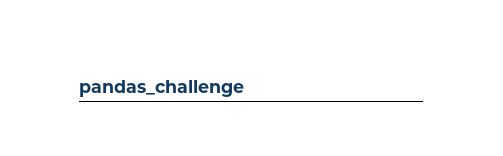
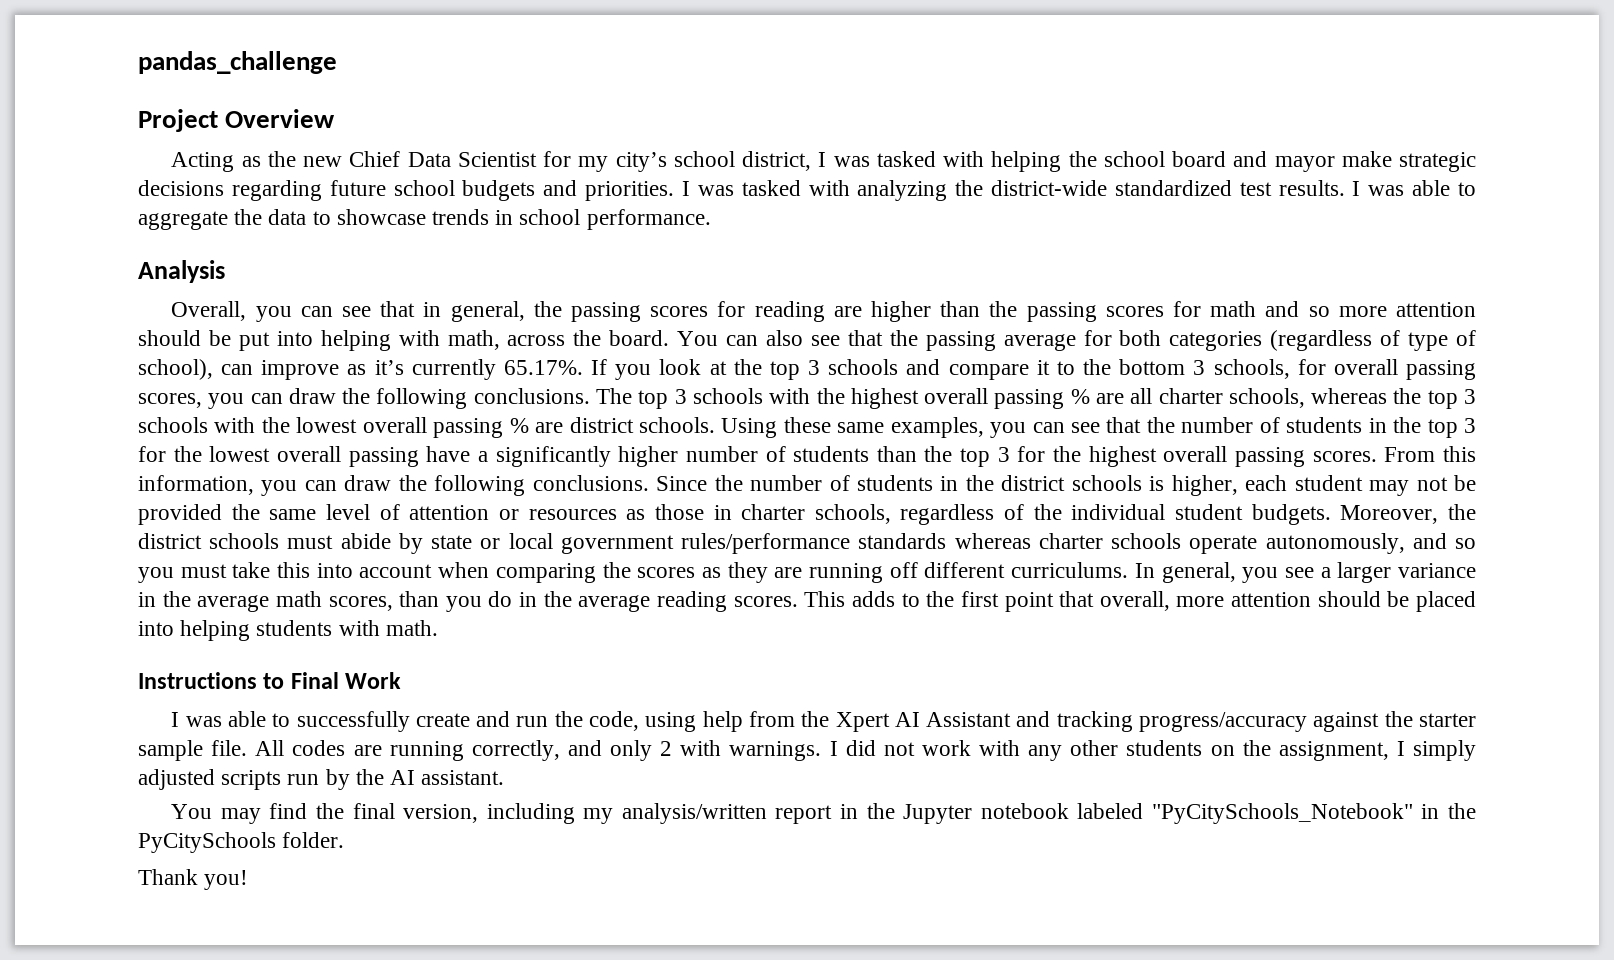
+ Project Overview
+ Acting as the new Chief Data Scientist for my city’s school district, I was tasked with helping the school board and mayor make strategic decisions regarding future school budgets and priorities. I was tasked with analyzing the district-wide standardized test results. I was able to aggregate the data to showcase trends in school performance.
+ Analysis
+ Overall, you can see that in general, the passing scores for reading are higher than the passing scores for math and so more attention should be put into helping with math, across the board. You can also see that the passing average for both categories (regardless of type of school), can improve as it’s currently 65.17%. If you look at the top 3 schools and compare it to the bottom 3 schools, for overall passing scores, you can draw the following conclusions. The top 3 schools with the highest overall passing % are all charter schools, whereas the top 3 schools with the lowest overall passing % are district schools. Using these same examples, you can see that the number of students in the top 3 for the lowest overall passing have a significantly higher number of students than the top 3 for the highest overall passing scores. From this information, you can draw the following conclusions. Since the number of students in the district schools is higher, each student may not be provided the same level of attention or resources as those in charter schools, regardless of the individual student budgets. Moreover, the district schools must abide by state or local government rules/performance standards whereas charter schools operate autonomously, and so you must take this into account when comparing the scores as they are running off different curriculums. In general, you see a larger variance in the average math scores, than you do in the average reading scores. This adds to the first point that overall, more attention should be placed into helping students with math.
+ Instructions to Final Work
+ I was able to successfully create and run the code, using help from the Xpert AI Assistant and tracking progress/accuracy against the starter sample file. All codes are running correctly, and only 2 with warnings. I did not work with any other students on the assignment, I simply adjusted scripts run by the AI assistant.
+ You may find the final version, including my analysis/written report in the Jupyter notebook labeled "PyCitySchools_Notebook" in the PyCitySchools folder.
+ Thank you!

